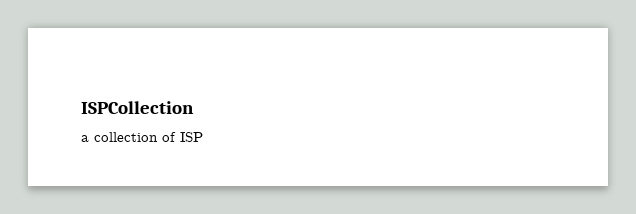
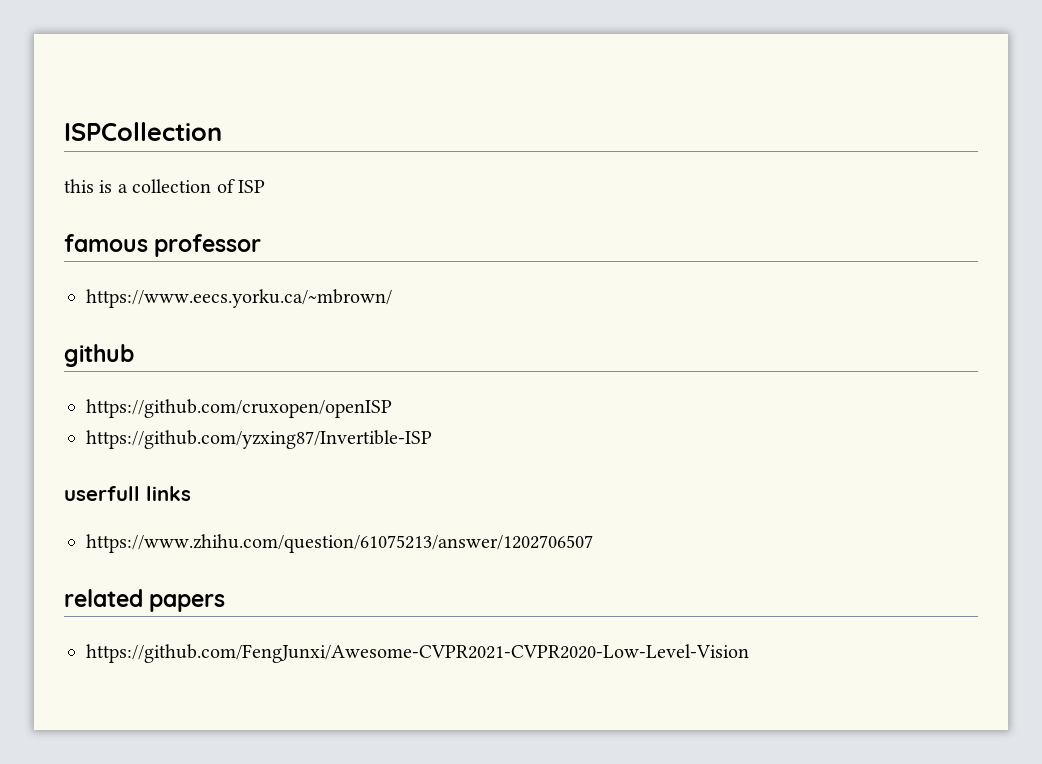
- a collection of ISP
+ this is a collection of ISP
+ famous professor
+ https://www.eecs.yorku.ca/~mbrown/
+ github
+ https://github.com/cruxopen/openISP
+ https://github.com/yzxing87/Invertible-ISP
+ userfull links
+ https://www.zhihu.com/question/61075213/answer/1202706507
+ related papers
+ https://github.com/FengJunxi/Awesome-CVPR2021-CVPR2020-Low-Level-Vision

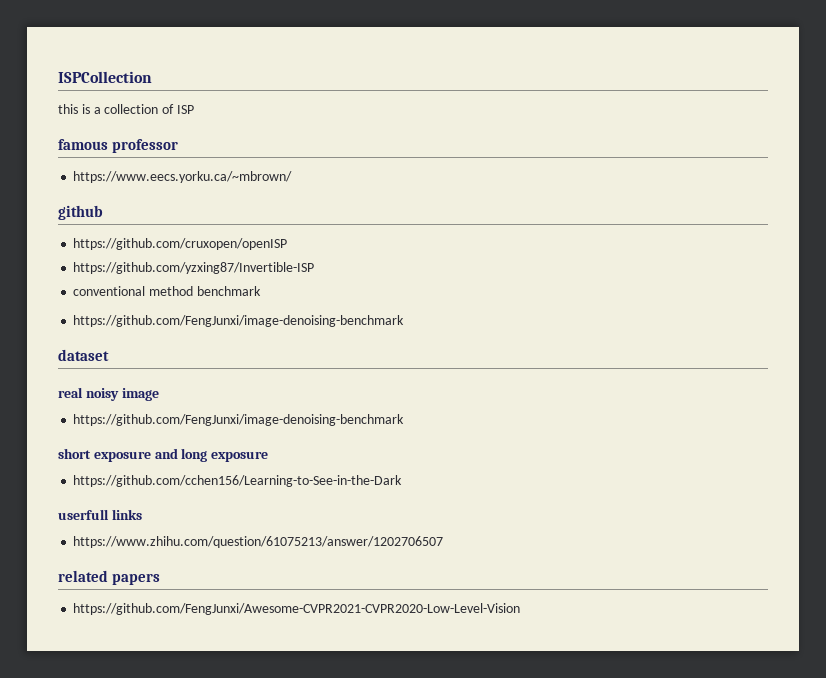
+ conventional method benchmark
+ https://github.com/FengJunxi/image-denoising-benchmark
+ dataset
+ real noisy image
+ https://github.com/FengJunxi/image-denoising-benchmark
+ short exposure and long exposure
+ https://github.com/cchen156/Learning-to-See-in-the-Dark

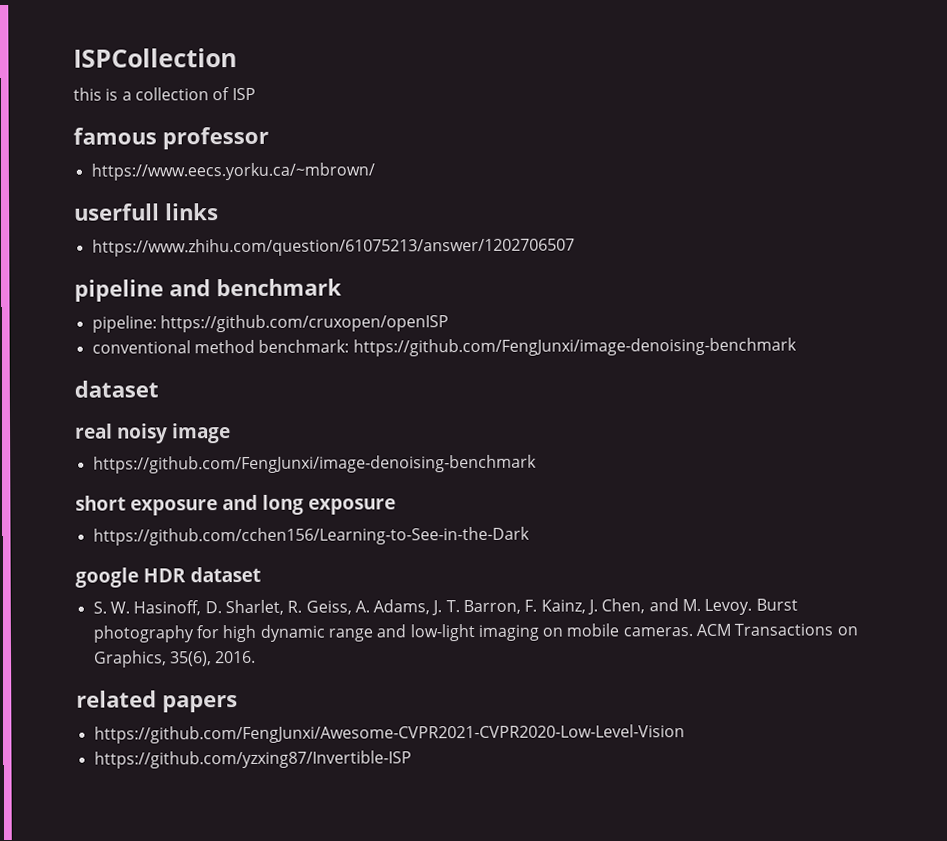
- github
- https://github.com/cruxopen/openISP
+ userfull links
+ https://www.zhihu.com/question/61075213/answer/1202706507
+ pipeline and benchmark
+ pipeline: https://github.com/cruxopen/openISP
- https://github.com/yzxing87/Invertible-ISP
- conventional method benchmark
- https://github.com/FengJunxi/image-denoising-benchmark
+ conventional method benchmark: https://github.com/FengJunxi/image-denoising-benchmark
- userfull links
- https://www.zhihu.com/question/61075213/answer/1202706507
+ google HDR dataset
+ S. W. Hasinoff, D. Sharlet, R. Geiss, A. Adams, J. T. Barron, F. Kainz, J. Chen, and M. Levoy. Burst photography for high dynamic range and low-light imaging on mobile cameras. ACM Transactions on Graphics, 35(6), 2016.
+ https://github.com/yzxing87/Invertible-ISP

